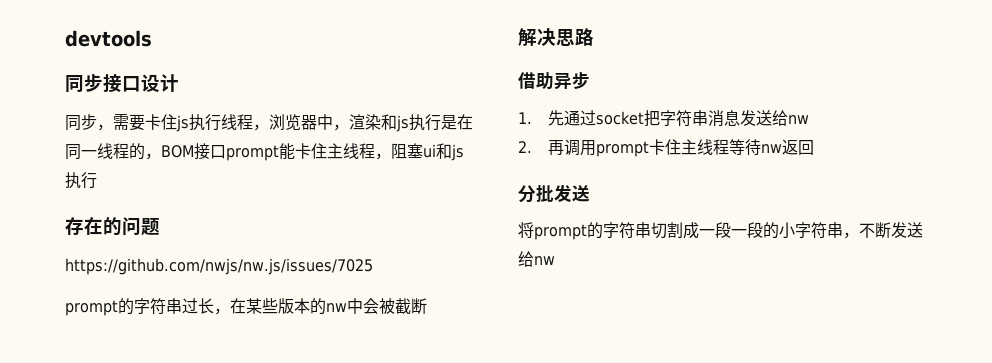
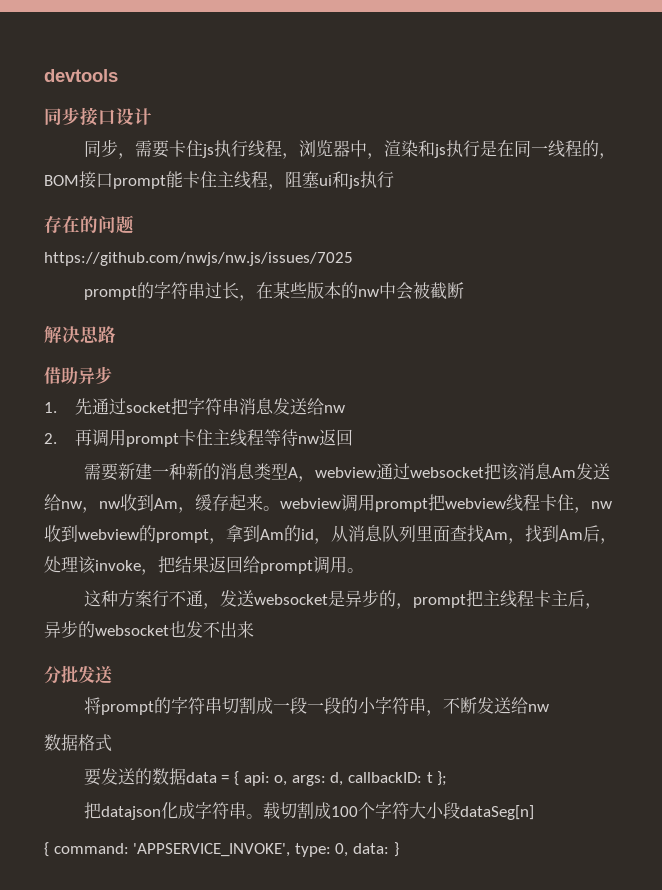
+ 需要新建一种新的消息类型A，webview通过websocket把该消息Am发送给nw，nw收到Am，缓存起来。webview调用prompt把webview线程卡住，nw收到webview的prompt，拿到Am的id，从消息队列里面查找Am，找到Am后，处理该invoke，把结果返回给prompt调用。
+ 这种方案行不通，发送websocket是异步的，prompt把主线程卡主后，异步的websocket也发不出来
+ 数据格式
+ 要发送的数据data = { api: o, args: d, callbackID: t };
+ 把datajson化成字符串。载切割成100个字符大小段dataSeg[n]
+ { command: 'APPSERVICE_INVOKE', type: 0, data: }

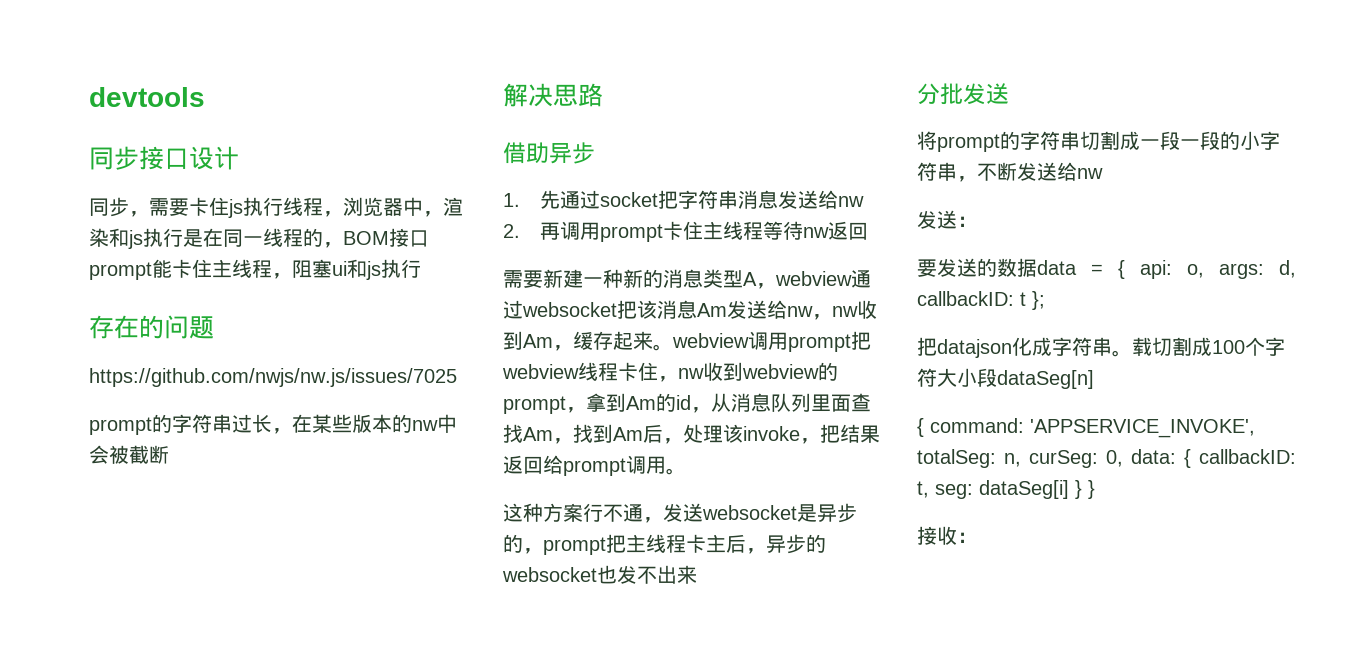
- 数据格式
+ 发送：
- { command: 'APPSERVICE_INVOKE', type: 0, data: }
+ { command: 'APPSERVICE_INVOKE', totalSeg: n, curSeg: 0, data: { callbackID: t, seg: dataSeg[i] } }
+ 接收：

